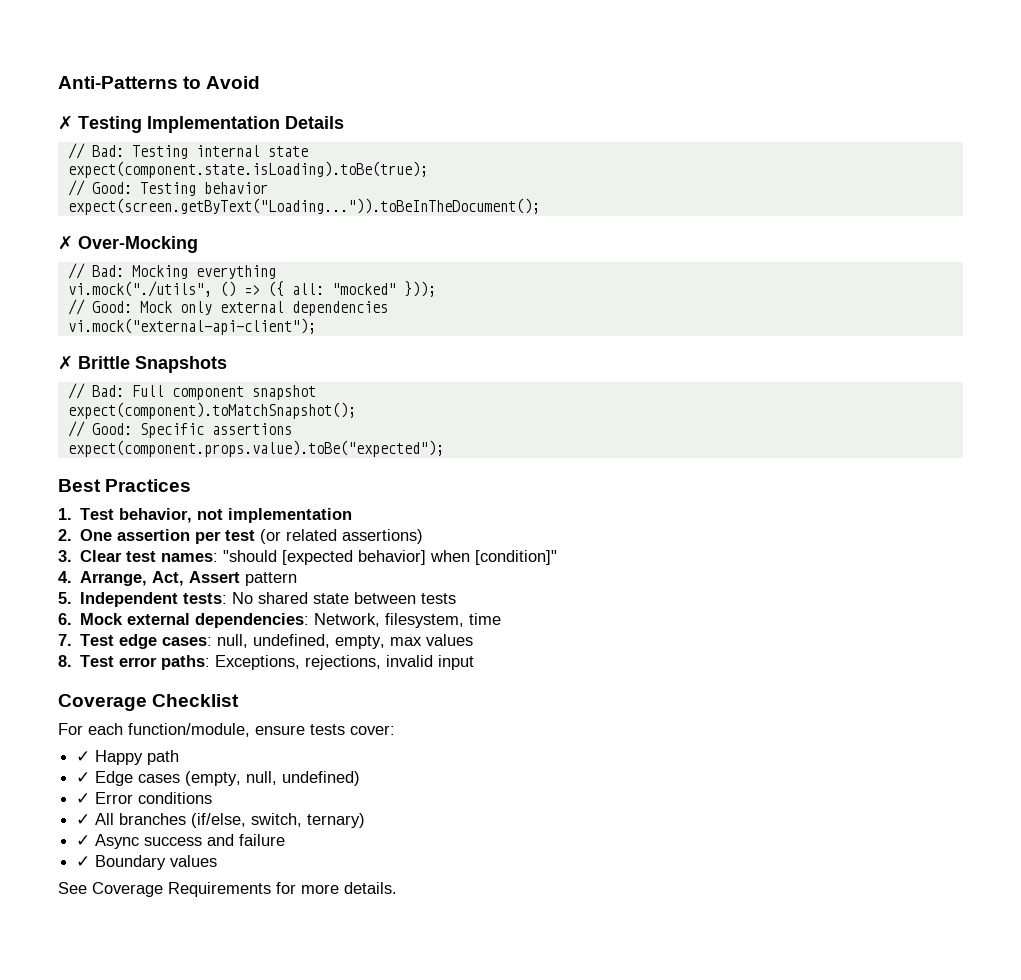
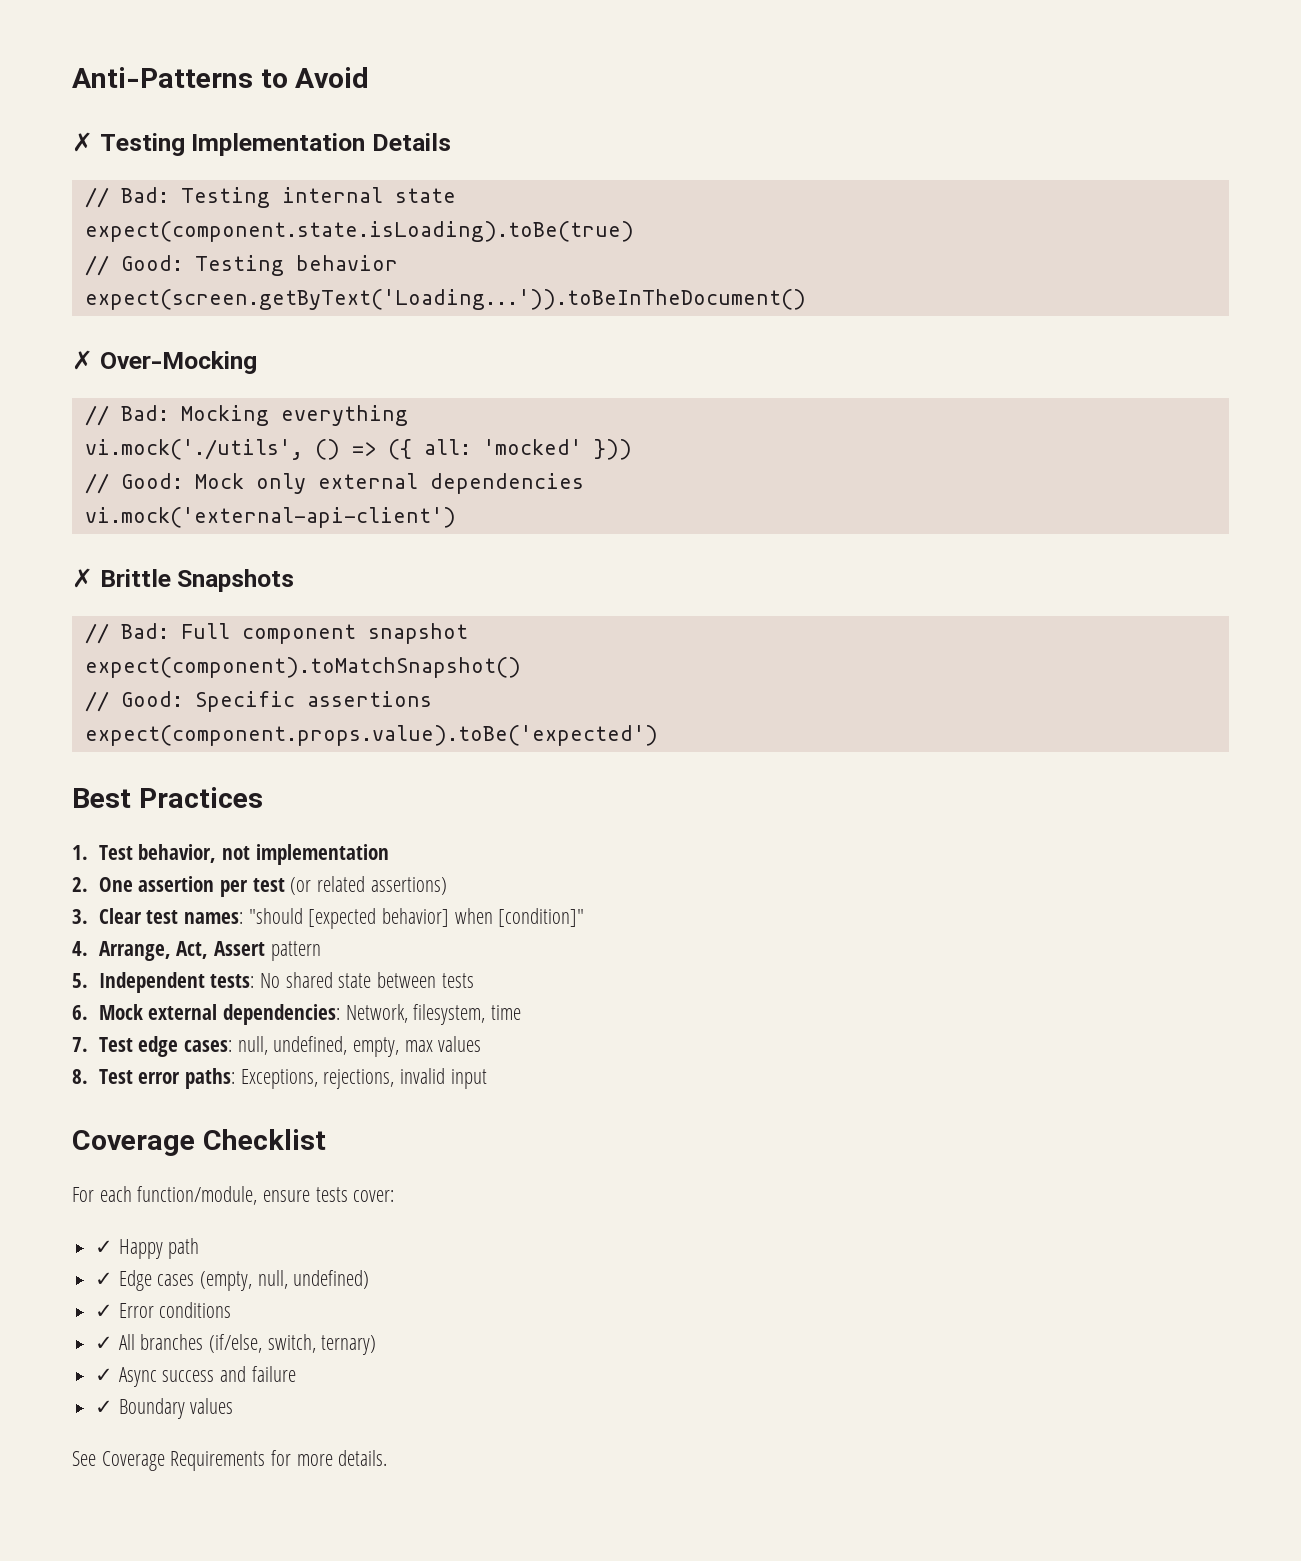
- expect(component.state.isLoading).toBe(true);
+ expect(component.state.isLoading).toBe(true)
- expect(screen.getByText("Loading...")).toBeInTheDocument();
+ expect(screen.getByText('Loading...')).toBeInTheDocument()
- vi.mock("./utils", () => ({ all: "mocked" }));
+ vi.mock('./utils', () => ({ all: 'mocked' }))
- vi.mock("external-api-client");
+ vi.mock('external-api-client')
- expect(component).toMatchSnapshot();
+ expect(component).toMatchSnapshot()
- expect(component.props.value).toBe("expected");
+ expect(component.props.value).toBe('expected')

